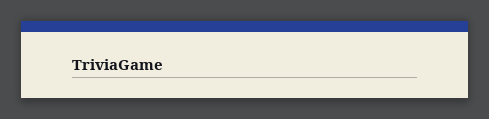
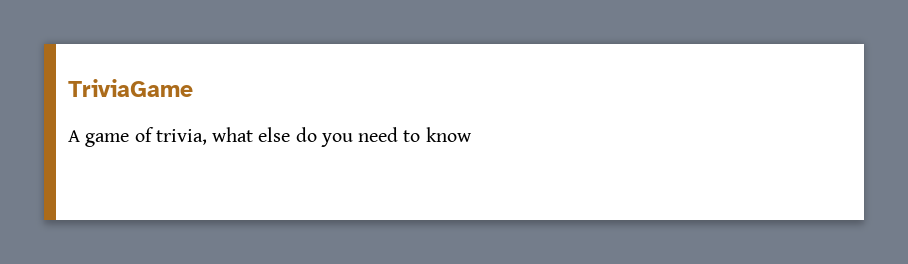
+ A game of trivia, what else do you need to know

